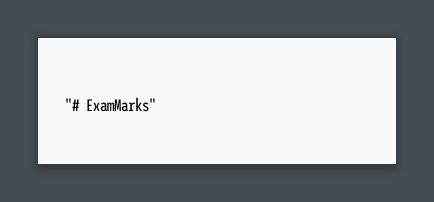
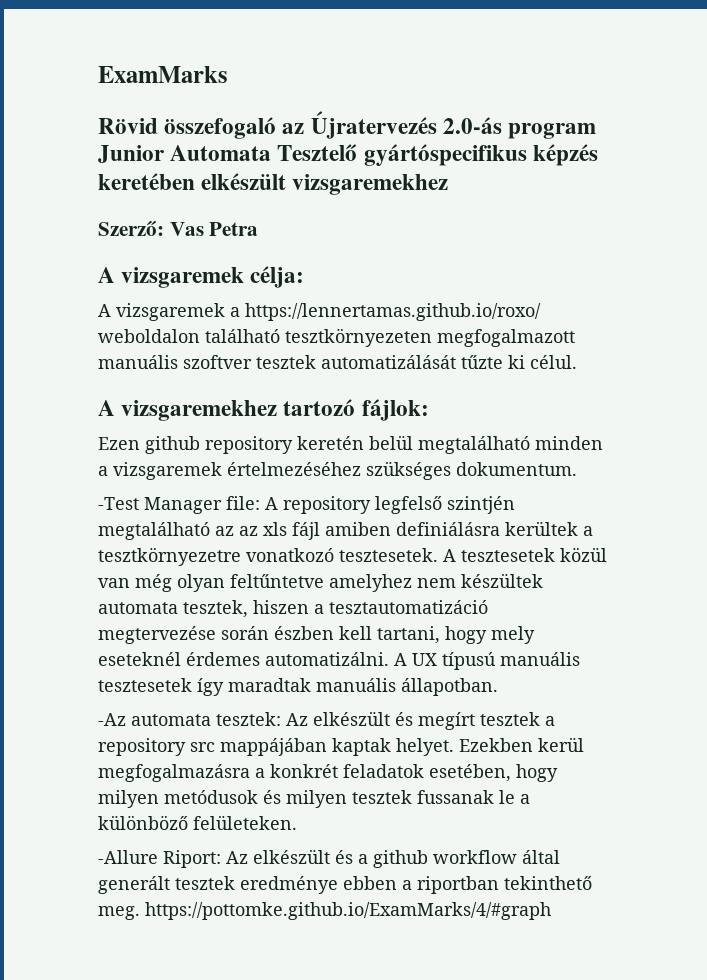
- "# ExamMarks"
+ ExamMarks
+ Rövid összefogaló az Újratervezés 2.0-ás program Junior Automata Tesztelő gyártóspecifikus képzés keretében elkészült vizsgaremekhez
+ Szerző: Vas Petra
+ A vizsgaremek célja:
+ A vizsgaremek a https://lennertamas.github.io/roxo/ weboldalon található tesztkörnyezeten megfogalmazott manuális szoftver tesztek automatizálását tűzte ki célul.
+ A vizsgaremekhez tartozó fájlok:
+ Ezen github repository keretén belül megtalálható minden a vizsgaremek értelmezéséhez szükséges dokumentum.
+ -Test Manager file: A repository legfelső szintjén megtalálható az az xls fájl amiben definiálásra kerültek a tesztkörnyezetre vonatkozó tesztesetek. A tesztesetek közül van még olyan feltűntetve amelyhez nem készültek automata tesztek, hiszen a tesztautomatizáció megtervezése során észben kell tartani, hogy mely eseteknél érdemes automatizálni. A UX típusú manuális tesztesetek így maradtak manuális állapotban.
+ -Az automata tesztek: Az elkészült és megírt tesztek a repository src mappájában kaptak helyet. Ezekben kerül megfogalmazásra a konkrét feladatok esetében, hogy milyen metódusok és milyen tesztek fussanak le a különböző felületeken.
+ -Allure Riport: Az elkészült és a github workflow által generált tesztek eredménye ebben a riportban tekinthető meg. https://pottomke.github.io/ExamMarks/4/#graph

